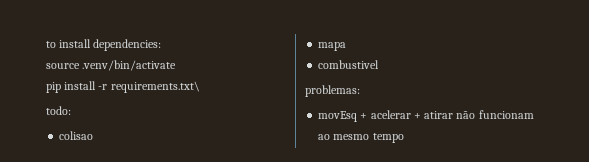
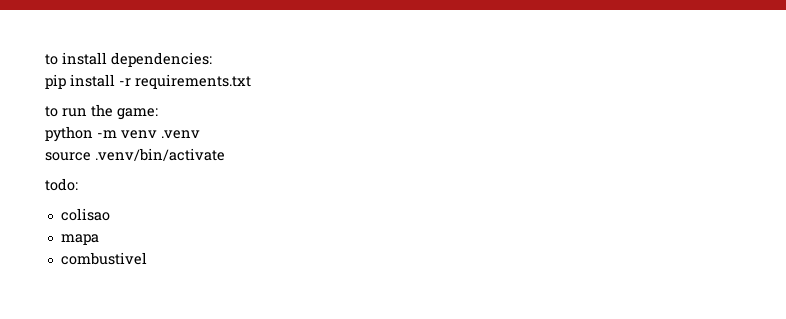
- source .venv/bin/activate
- pip install -r requirements.txt\
+ pip install -r requirements.txt
+ to run the game:
+ python -m venv .venv
+ source .venv/bin/activate
  todo:
  colisao
  mapa
  combustivel
- problemas:
- movEsq + acelerar + atirar não funcionam ao mesmo tempo

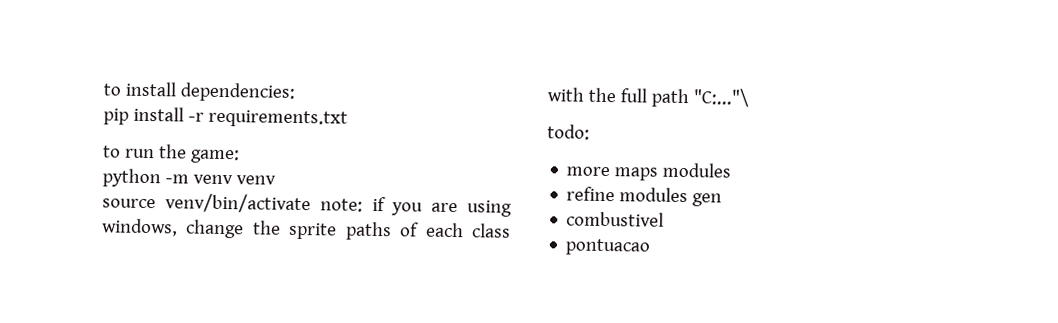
- python -m venv .venv
+ python -m venv venv
- source .venv/bin/activate
+ source venv/bin/activate note: if you are using windows, change the sprite paths of each class with the full path "C:..."\
  todo:
- colisao
- mapa
+ more maps modules
+ refine modules gen
+ pontuacao

